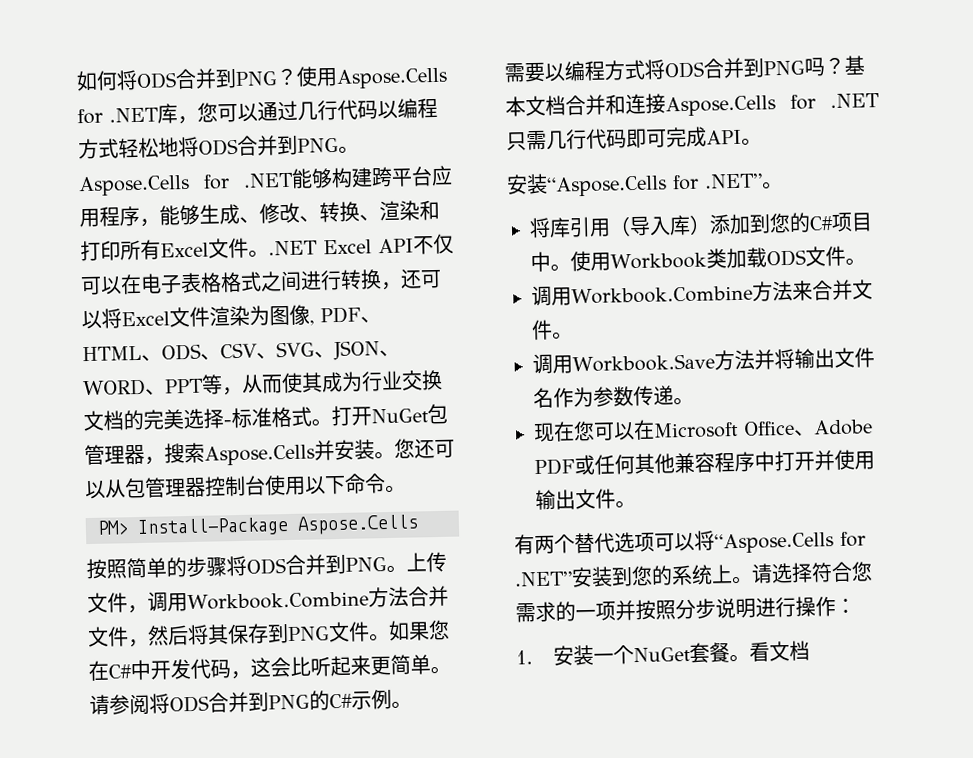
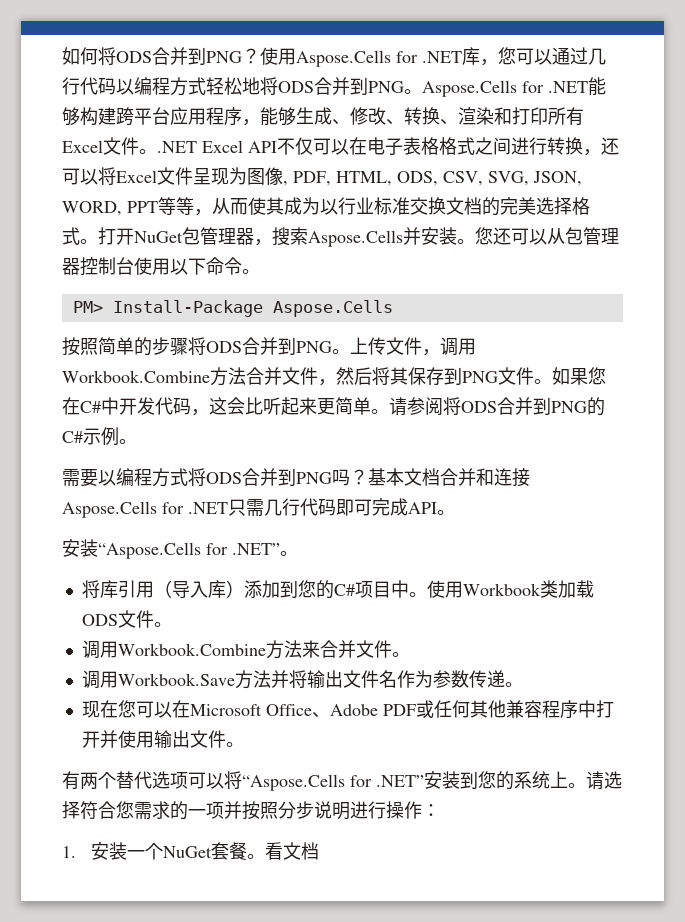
- Aspose.Cells for .NET能够构建跨平台应用程序，能够生成、修改、转换、渲染和打印所有Excel文件。.NET Excel API不仅可以在电子表格格式之间进行转换，还可以将Excel文件渲染为图像, PDF、HTML、ODS、CSV、SVG、JSON、WORD、PPT等，从而使其成为行业交换文档的完美选择-标准格式。
+ Aspose.Cells for .NET能够构建跨平台应用程序，能够生成、修改、转换、渲染和打印所有Excel文件。.NET Excel API不仅可以在电子表格格式之间进行转换，还可以将Excel文件呈现为图像, PDF, HTML, ODS, CSV, SVG, JSON, WORD, PPT等等，从而使其成为以行业标准交换文档的完美选择格式。

